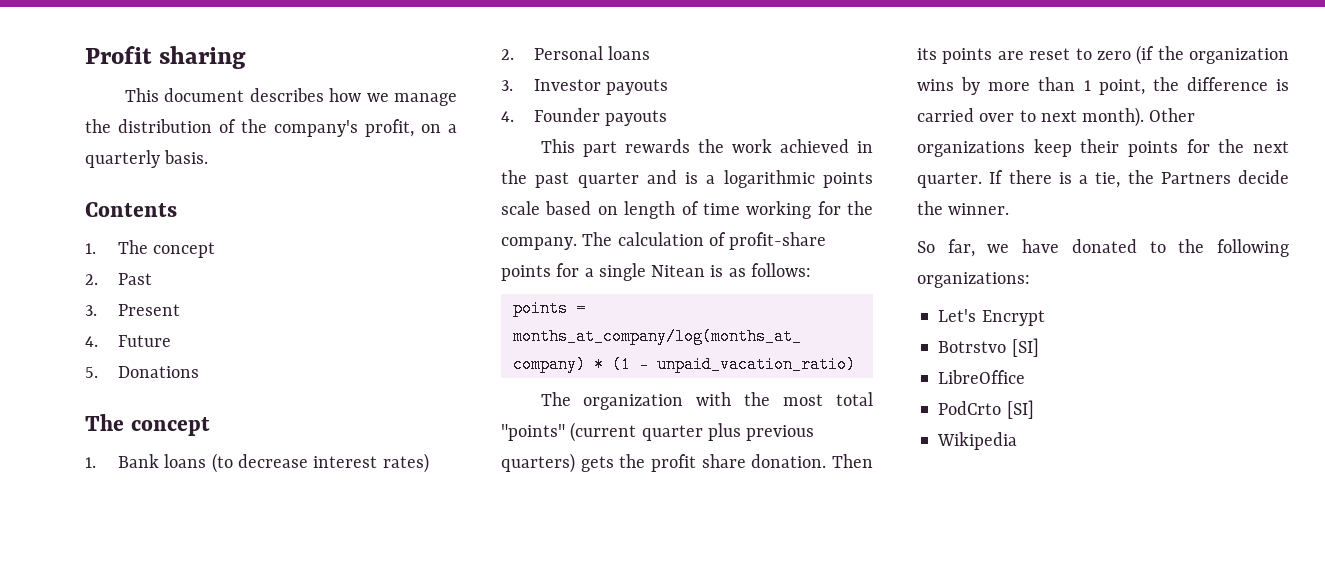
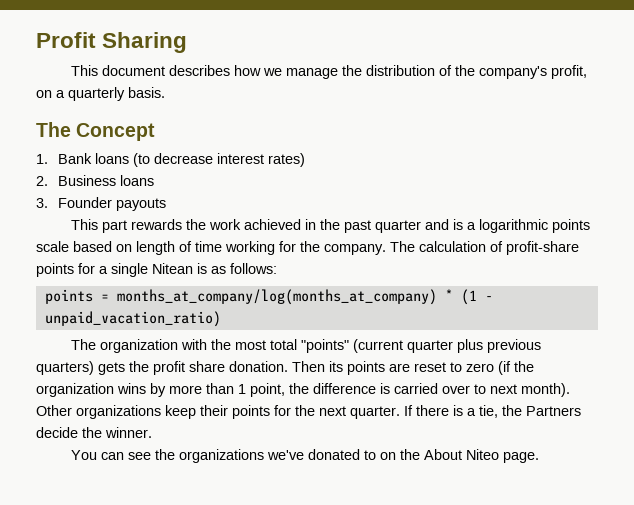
- Profit sharing
+ Profit Sharing
- Contents
- 1. The concept
- 2. Past
- 3. Present
- 4. Future
- 5. Donations
- The concept
+ The Concept
- 2. Personal loans
+ 2. Business loans
- 3. Investor payouts
- 4. Founder payouts
+ 3. Founder payouts
- So far, we have donated to the following organizations:
- Let's Encrypt
- Botrstvo [SI]
- LibreOffice
- PodCrto [SI]
- Wikipedia
+ You can see the organizations we've donated to on the About Niteo page.

